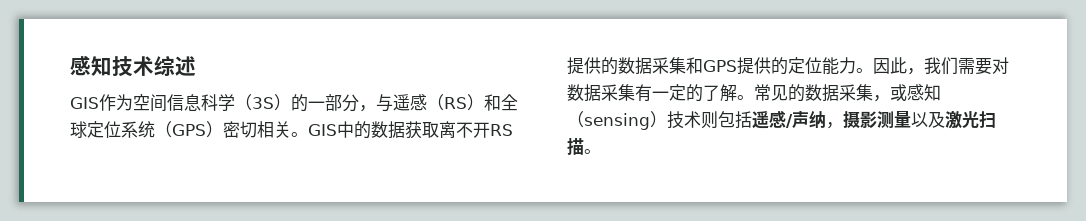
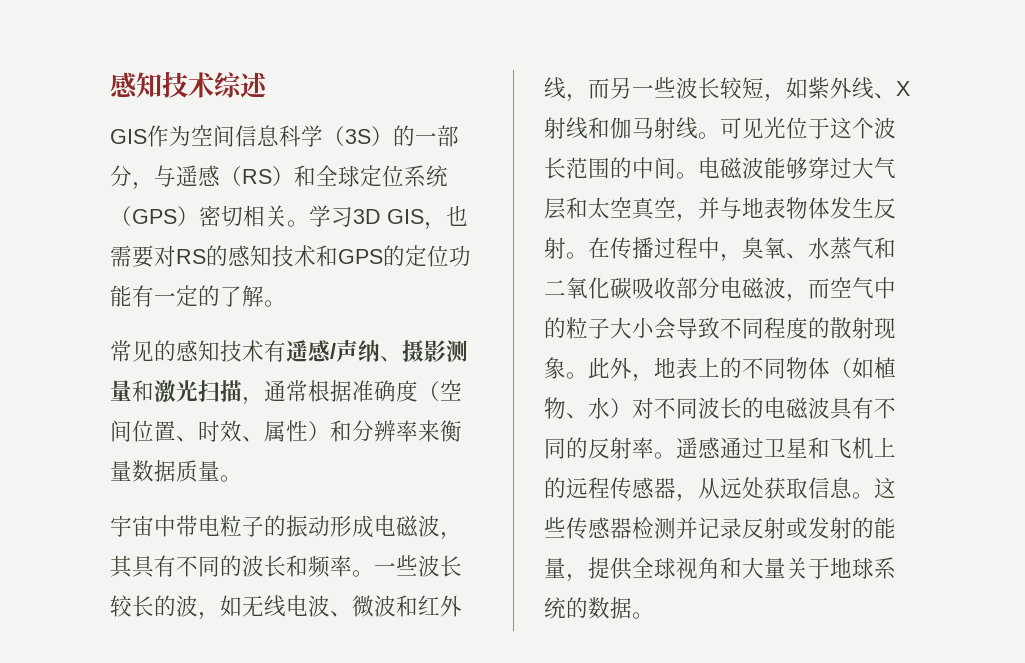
- GIS中的数据获取离不开RS提供的数据采集和GPS提供的定位能力。因此，我们需要对数据采集有一定的了解。常见的数据采集，或感知（sensing）技术则包括遥感/声纳，摄影测量以及激光扫描。
+ 学习3D GIS，也需要对RS的感知技术和GPS的定位功能有一定的了解。
+ 常见的感知技术有遥感/声纳、摄影测量和激光扫描，通常根据准确度（空间位置、时效、属性）和分辨率来衡量数据质量。
+ 宇宙中带电粒子的振动形成电磁波，其具有不同的波长和频率。一些波长较长的波，如无线电波、微波和红外线，而另一些波长较短，如紫外线、X射线和伽马射线。可见光位于这个波长范围的中间。电磁波能够穿过大气层和太空真空，并与地表物体发生反射。在传播过程中，臭氧、水蒸气和二氧化碳吸收部分电磁波，而空气中的粒子大小会导致不同程度的散射现象。此外，地表上的不同物体（如植物、水）对不同波长的电磁波具有不同的反射率。遥感通过卫星和飞机上的远程传感器，从远处获取信息。这些传感器检测并记录反射或发射的能量，提供全球视角和大量关于地球系统的数据。

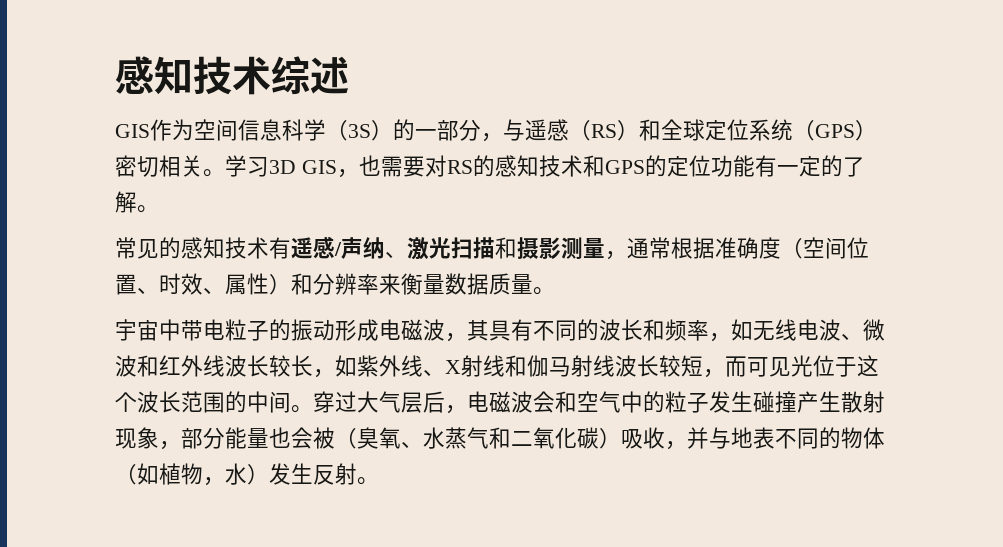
- 常见的感知技术有遥感/声纳、摄影测量和激光扫描，通常根据准确度（空间位置、时效、属性）和分辨率来衡量数据质量。
+ 常见的感知技术有遥感/声纳、激光扫描和摄影测量，通常根据准确度（空间位置、时效、属性）和分辨率来衡量数据质量。
- 宇宙中带电粒子的振动形成电磁波，其具有不同的波长和频率。一些波长较长的波，如无线电波、微波和红外线，而另一些波长较短，如紫外线、X射线和伽马射线。可见光位于这个波长范围的中间。
+ 宇宙中带电粒子的振动形成电磁波，其具有不同的波长和频率，如无线电波、微波和红外线波长较长，如紫外线、X射线和伽马射线波长较短，而可见光位于这个波长范围的中间。
- 电磁波能够穿过大气层和太空真空，并与地表物体发生反射。在传播过程中，臭氧、水蒸气和二氧化碳吸收部分电磁波，而空气中的粒子大小会导致不同程度的散射现象。此外，地表上的不同物体（如植物、水）对不同波长的电磁波具有不同的反射率。遥感通过卫星和飞机上的远程传感器，从远处获取信息。这些传感器检测并记录反射或发射的能量，提供全球视角和大量关于地球系统的数据。
+ 穿过大气层后，电磁波会和空气中的粒子发生碰撞产生散射现象，部分能量也会被（臭氧、水蒸气和二氧化碳）吸收，并与地表不同的物体（如植物，水）发生反射。

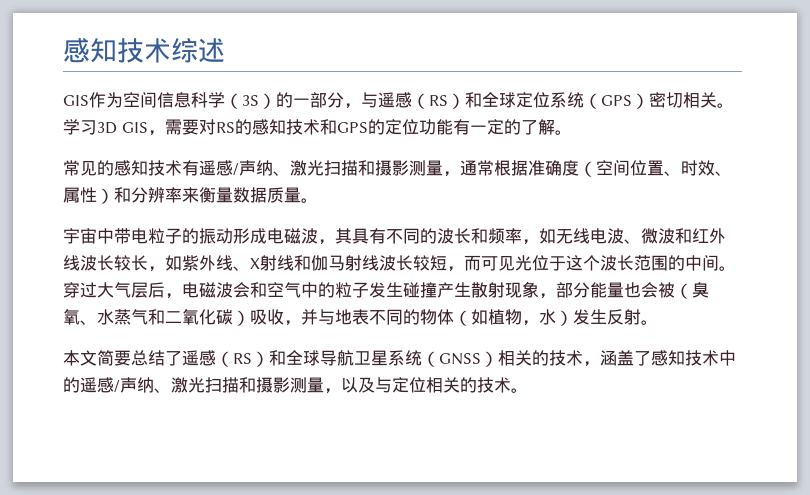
- 学习3D GIS，也需要对RS的感知技术和GPS的定位功能有一定的了解。
+ 学习3D GIS，需要对RS的感知技术和GPS的定位功能有一定的了解。
+ 本文简要总结了遥感（RS）和全球导航卫星系统（GNSS）相关的技术，涵盖了感知技术中的遥感/声纳、激光扫描和摄影测量，以及与定位相关的技术。

